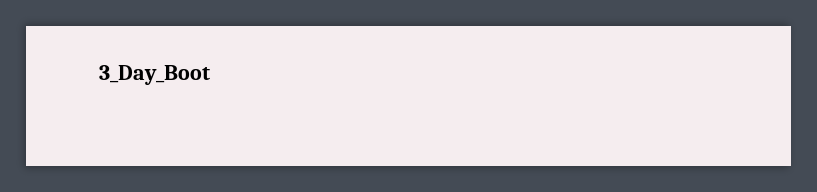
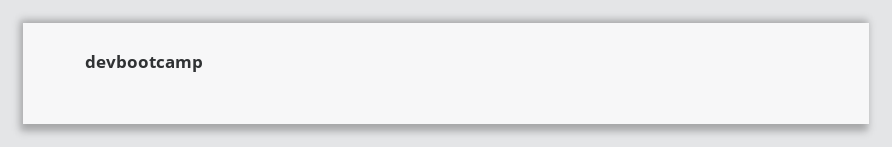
- 3_Day_Boot
+ devbootcamp

